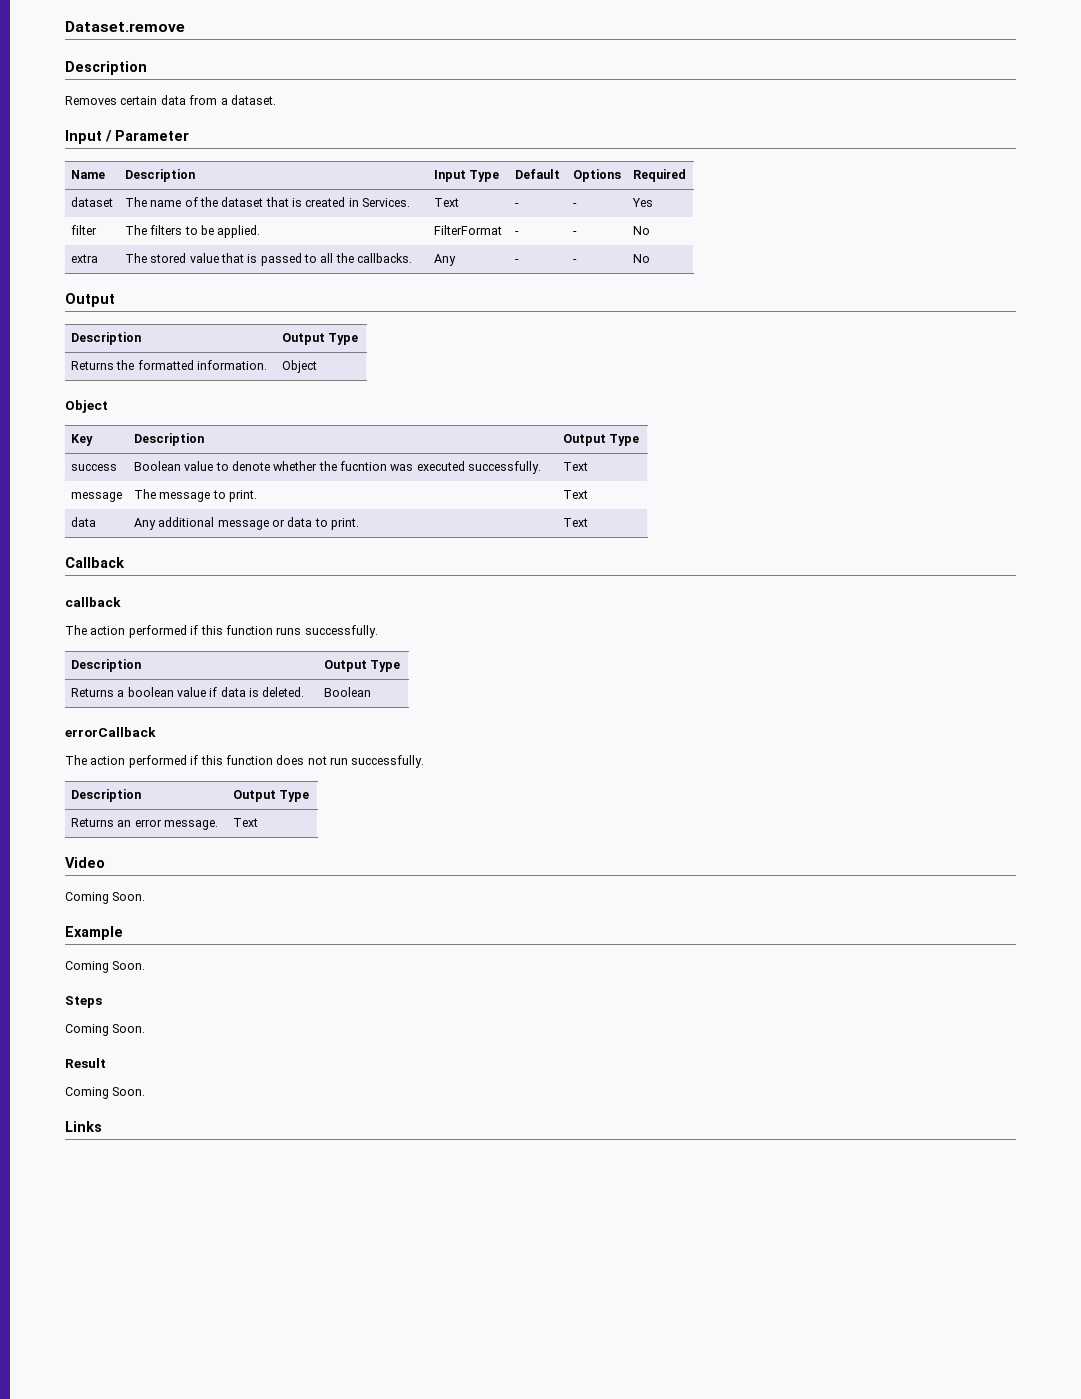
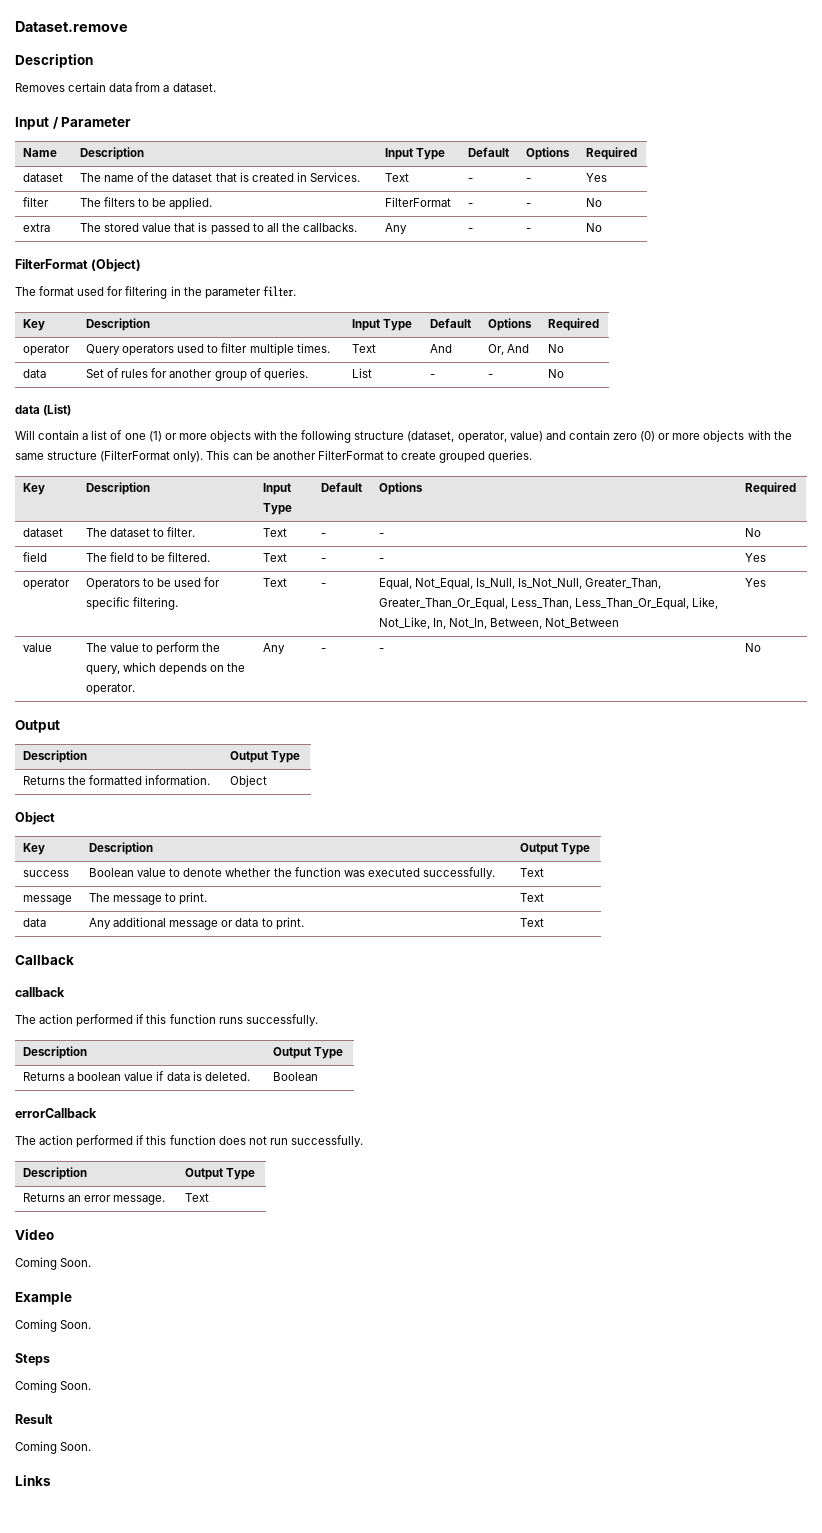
+ FilterFormat (Object)
+ The format used for filtering in the parameter filter.
+ Key | Description | Input Type | Default | Options | Required
+ operator | Query operators used to filter multiple times. | Text | And | Or, And | No
+ data | Set of rules for another group of queries. | List | - | - | No
+ data (List)
+ Will contain a list of one (1) or more objects with the following structure (dataset, operator, value) and contain zero (0) or more objects with the same structure (FilterFormat only). This can be another FilterFormat to create grouped queries.
+ Key | Description | Input Type | Default | Options | Required
+ dataset | The dataset to filter. | Text | - | - | No
+ field | The field to be filtered. | Text | - | - | Yes
+ operator | Operators to be used for specific filtering. | Text | - | Equal, Not_Equal, Is_Null, Is_Not_Null, Greater_Than, Greater_Than_Or_Equal, Less_Than, Less_Than_Or_Equal, Like, Not_Like, In, Not_In, Between, Not_Between | Yes
+ value | The value to perform the query, which depends on the operator. | Any | - | - | No
- success | Boolean value to denote whether the fucntion was executed successfully. | Text
+ success | Boolean value to denote whether the function was executed successfully. | Text

